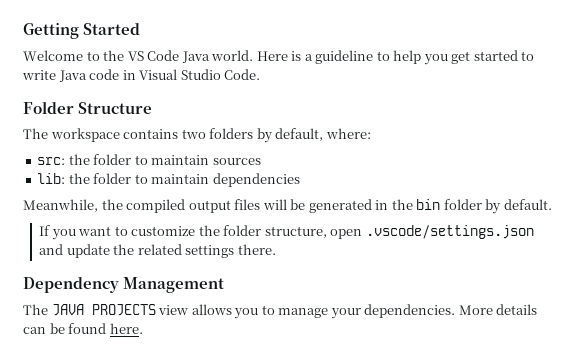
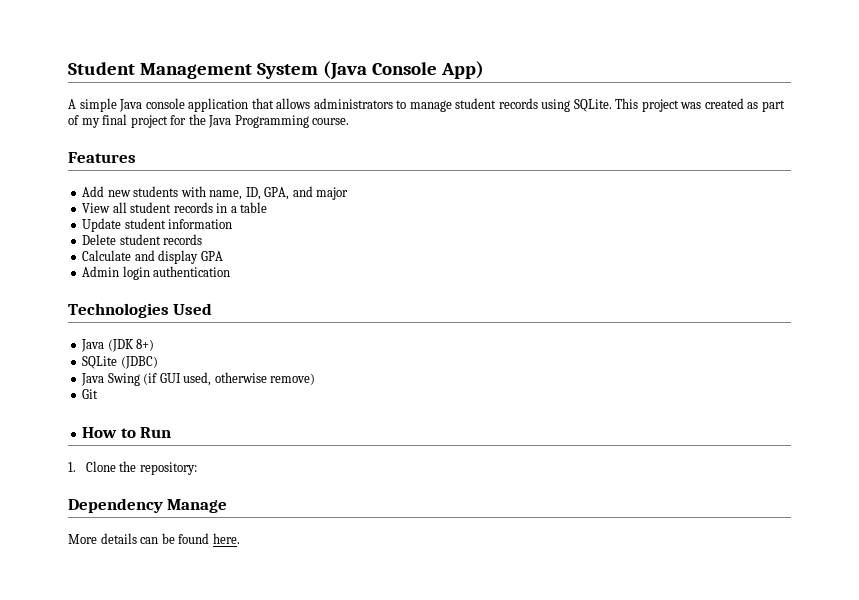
- Getting Started
- Welcome to the VS Code Java world. Here is a guideline to help you get started to write Java code in Visual Studio Code.
- Folder Structure
- The workspace contains two folders by default, where:
- src: the folder to maintain sources
- lib: the folder to maintain dependencies
- Meanwhile, the compiled output files will be generated in the bin folder by default.
- If you want to customize the folder structure, open .vscode/settings.json and update the related settings there.
- Dependency Management
- The JAVA PROJECTS view allows you to manage your dependencies. More details can be found here.
+ Student Management System (Java Console App)
+ A simple Java console application that allows administrators to manage student records using SQLite. This project was created as part of my final project for the Java Programming course.
+ Features
+ Add new students with name, ID, GPA, and major
+ View all student records in a table
+ Update student information
+ Delete student records
+ Calculate and display GPA
+ Admin login authentication
+ Technologies Used
+ Java (JDK 8+)
+ SQLite (JDBC)
+ Java Swing (if GUI used, otherwise remove)
+ Git
+ How to Run
+ 1. Clone the repository:
+ Dependency Manage
+ More details can be found here.

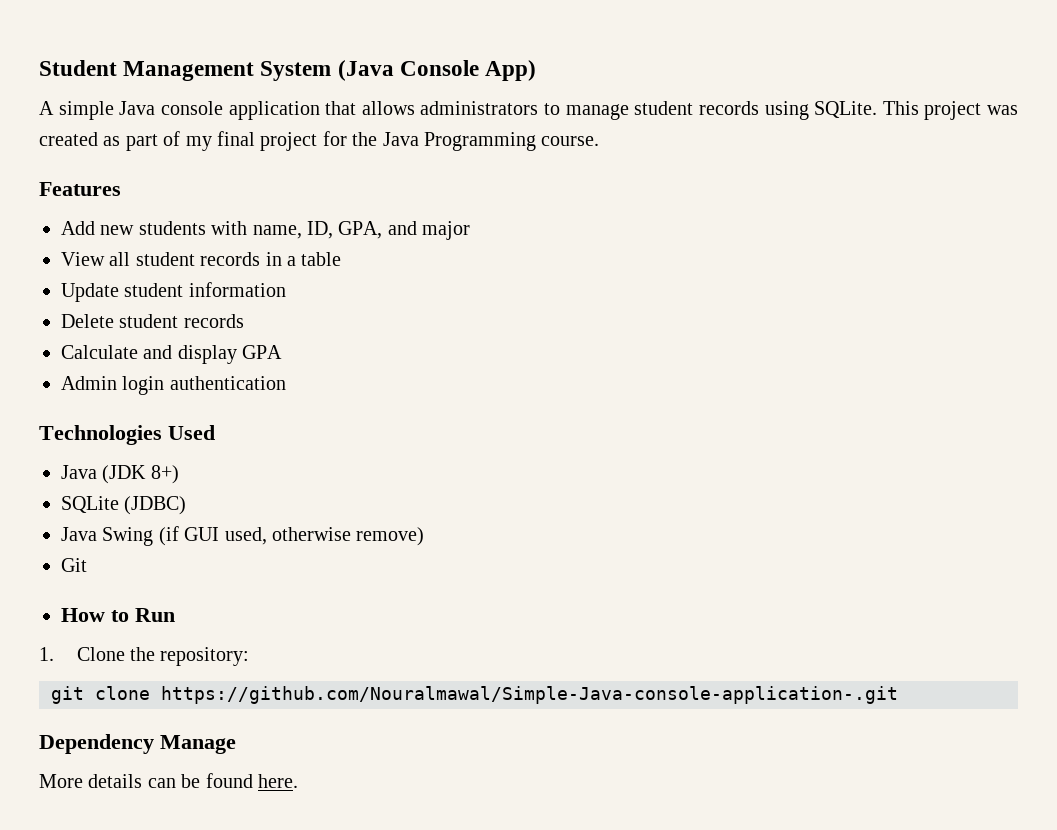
+ git clone https://github.com/Nouralmawal/Simple-Java-console-application-.git

